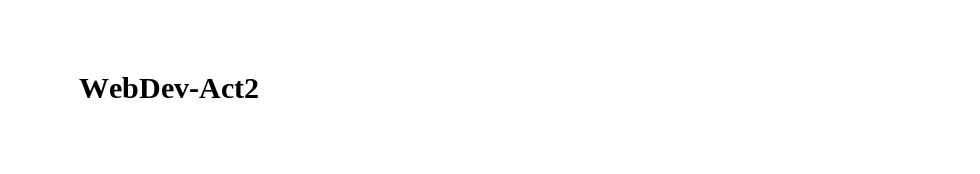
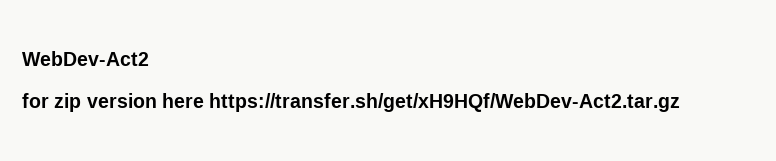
+ for zip version here https://transfer.sh/get/xH9HQf/WebDev-Act2.tar.gz

